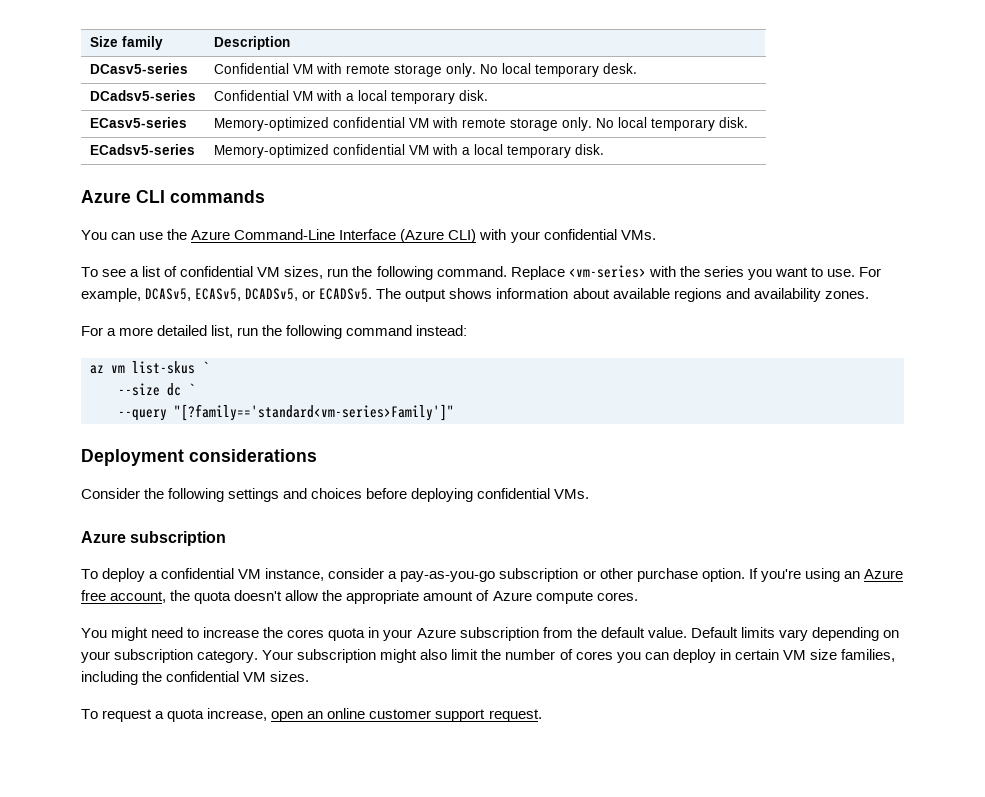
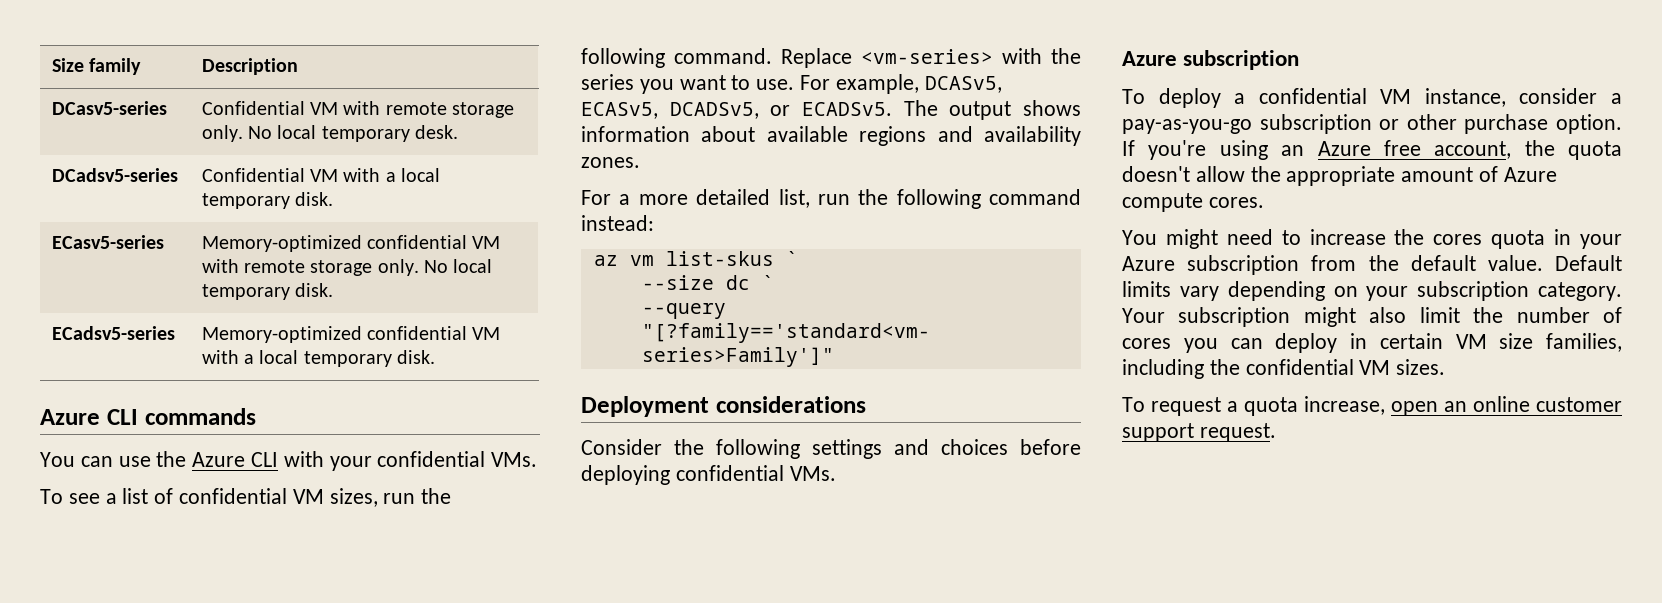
- You can use the Azure Command-Line Interface (Azure CLI) with your confidential VMs.
+ You can use the Azure CLI with your confidential VMs.

